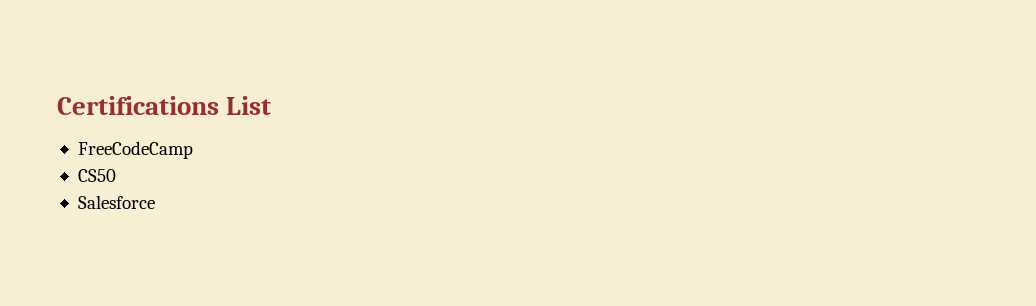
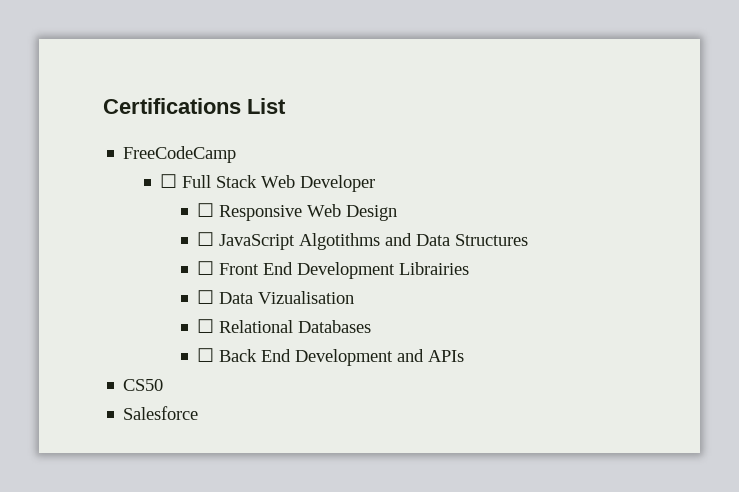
+ ☐ Full Stack Web Developer
+ ☐ Responsive Web Design
+ ☐ JavaScript Algotithms and Data Structures
+ ☐ Front End Development Librairies
+ ☐ Data Vizualisation
+ ☐ Relational Databases
+ ☐ Back End Development and APIs

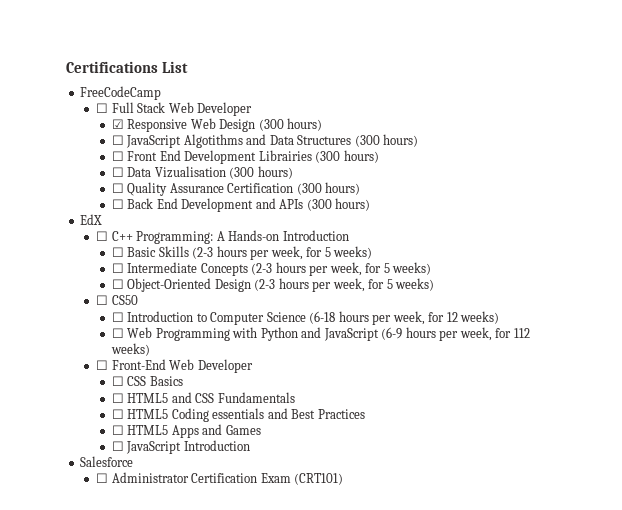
- ☐ Responsive Web Design
+ ☑ Responsive Web Design (300 hours)
- ☐ JavaScript Algotithms and Data Structures
+ ☐ JavaScript Algotithms and Data Structures (300 hours)
- ☐ Front End Development Librairies
+ ☐ Front End Development Librairies (300 hours)
- ☐ Data Vizualisation
- ☐ Relational Databases
+ ☐ Data Vizualisation (300 hours)
+ ☐ Quality Assurance Certification (300 hours)
- ☐ Back End Development and APIs
- CS50
+ ☐ Back End Development and APIs (300 hours)
+ EdX
+ ☐ C++ Programming: A Hands-on Introduction
+ ☐ Basic Skills (2-3 hours per week, for 5 weeks)
+ ☐ Intermediate Concepts (2-3 hours per week, for 5 weeks)
+ ☐ Object-Oriented Design (2-3 hours per week, for 5 weeks)
+ ☐ CS50
+ ☐ Introduction to Computer Science (6-18 hours per week, for 12 weeks)
+ ☐ Web Programming with Python and JavaScript (6-9 hours per week, for 112 weeks)
+ ☐ Front-End Web Developer
+ ☐ CSS Basics
+ ☐ HTML5 and CSS Fundamentals
+ ☐ HTML5 Coding essentials and Best Practices
+ ☐ HTML5 Apps and Games
+ ☐ JavaScript Introduction
  Salesforce
+ ☐ Administrator Certification Exam (CRT101)

